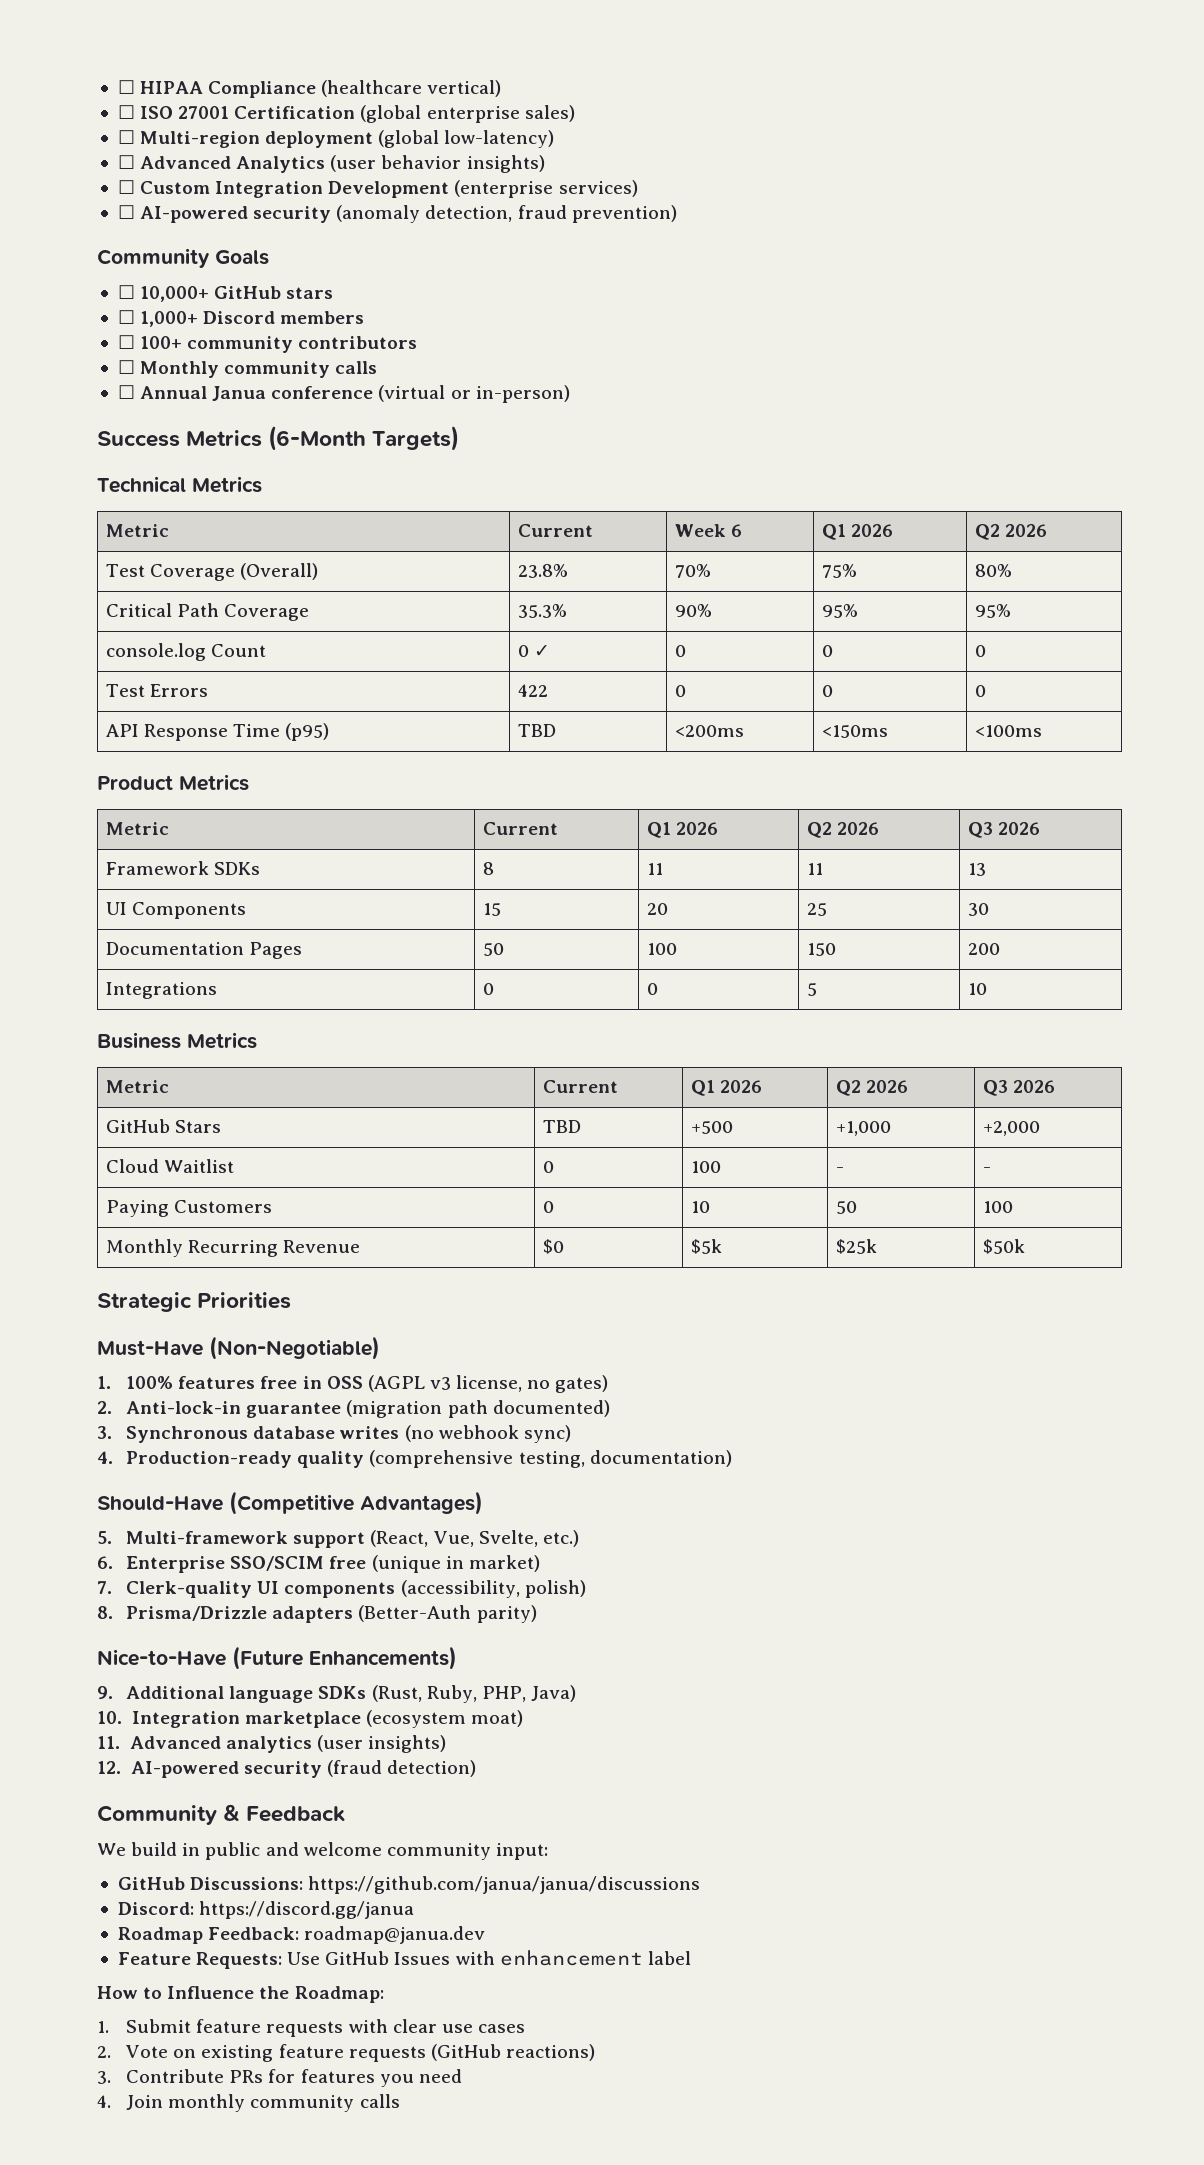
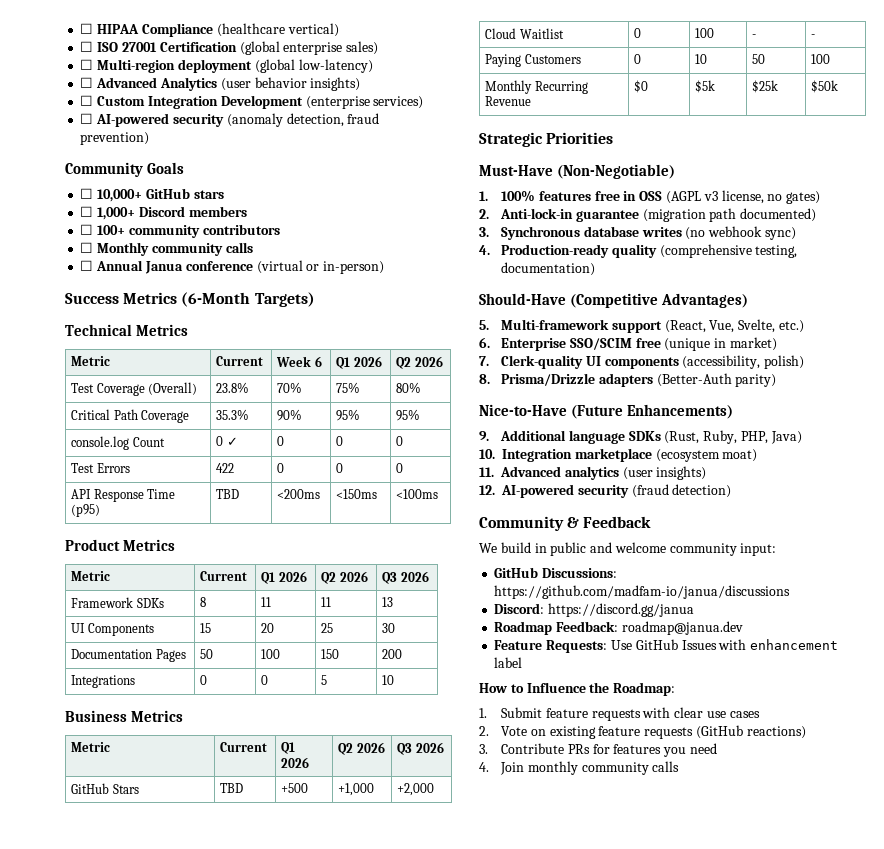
- GitHub Discussions: https://github.com/janua/janua/discussions
+ GitHub Discussions: https://github.com/madfam-io/janua/discussions

